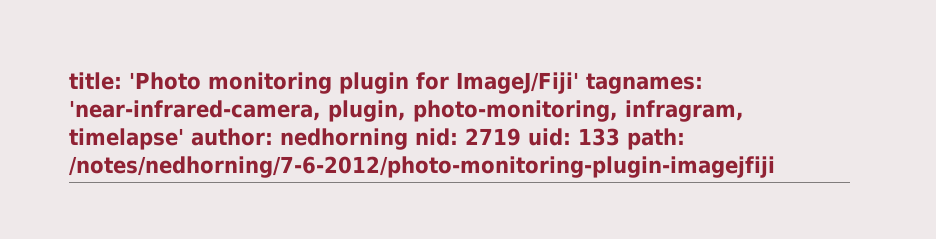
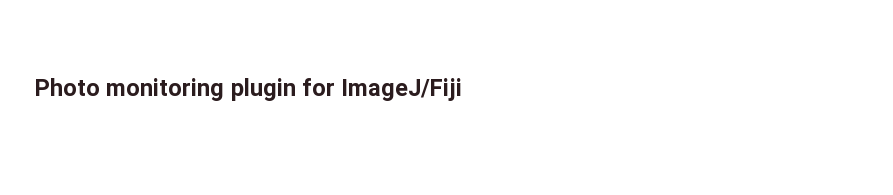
- title: 'Photo monitoring plugin for ImageJ/Fiji' tagnames: 'near-infrared-camera, plugin, photo-monitoring, infragram, timelapse' author: nedhorning nid: 2719 uid: 133 path: /notes/nedhorning/7-6-2012/photo-monitoring-plugin-imagejfiji
+ Photo monitoring plugin for ImageJ/Fiji

